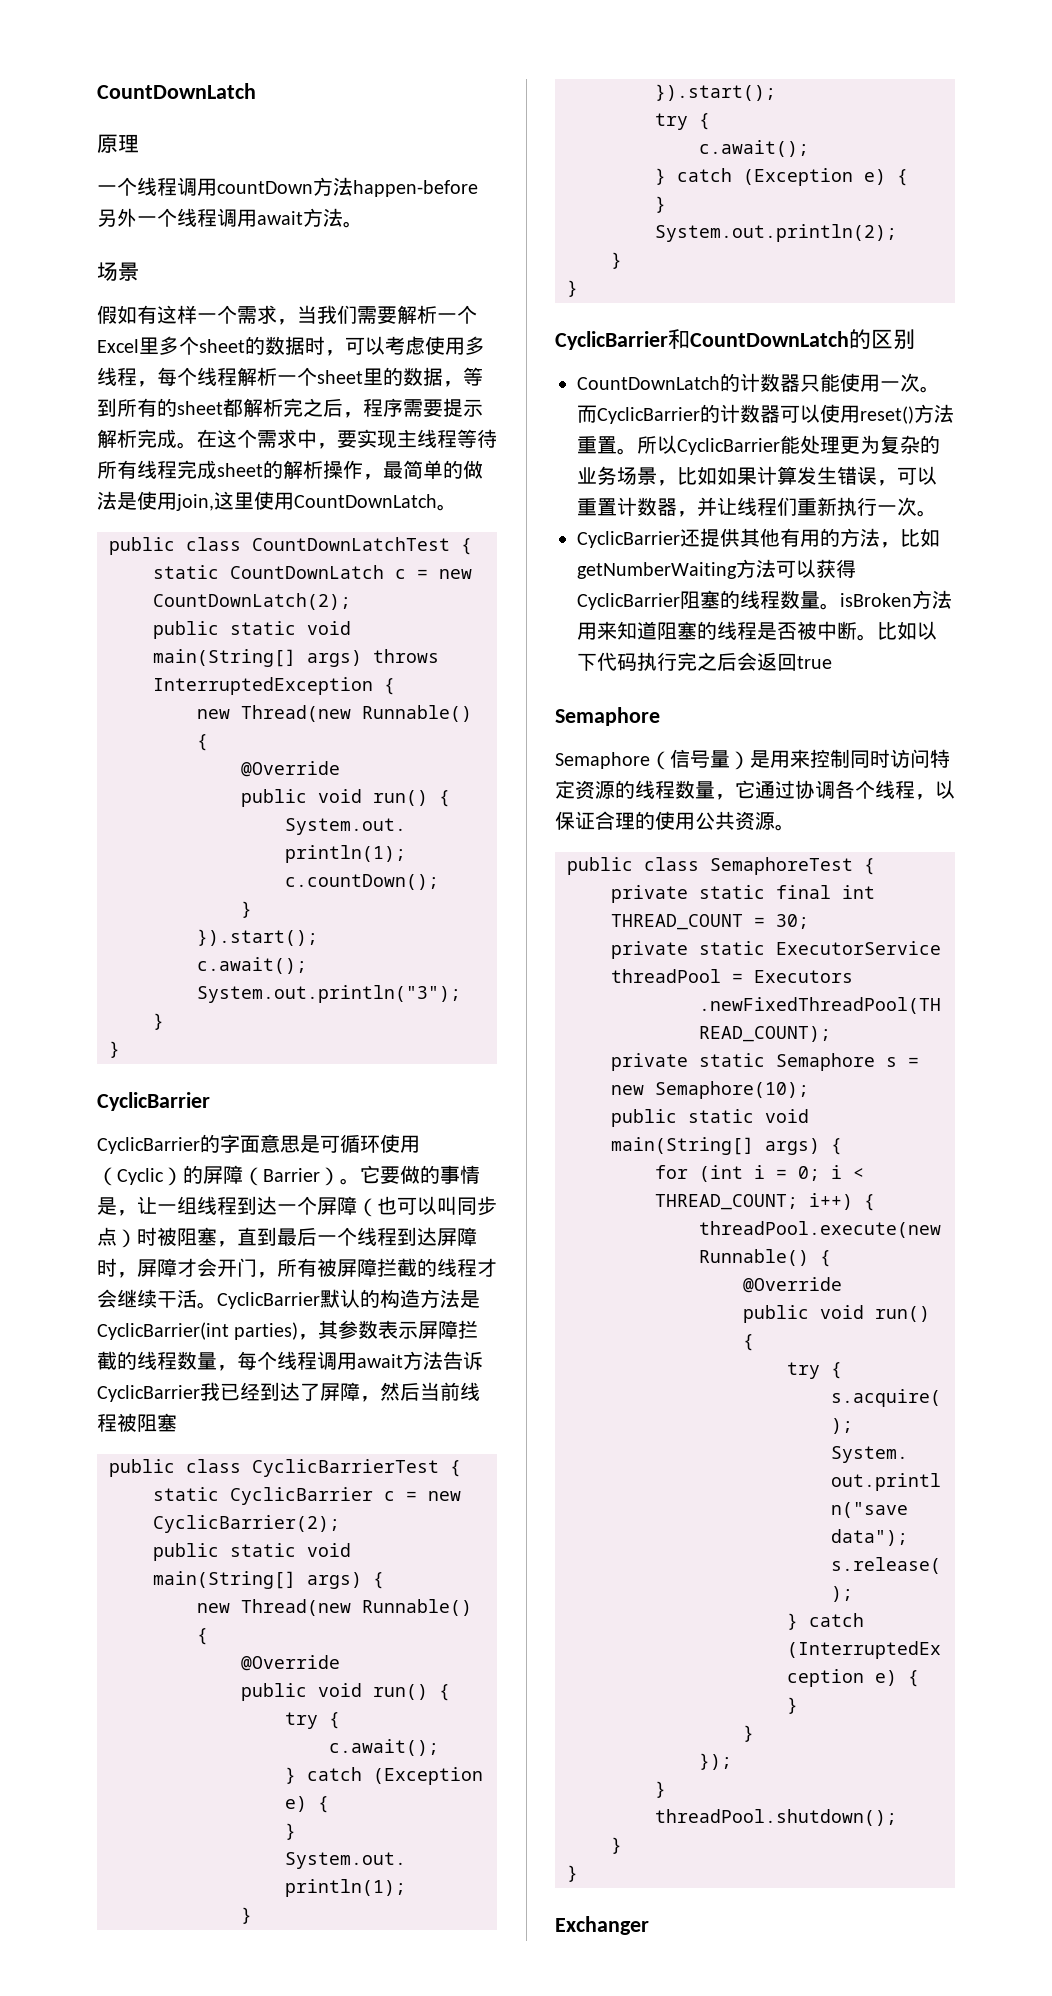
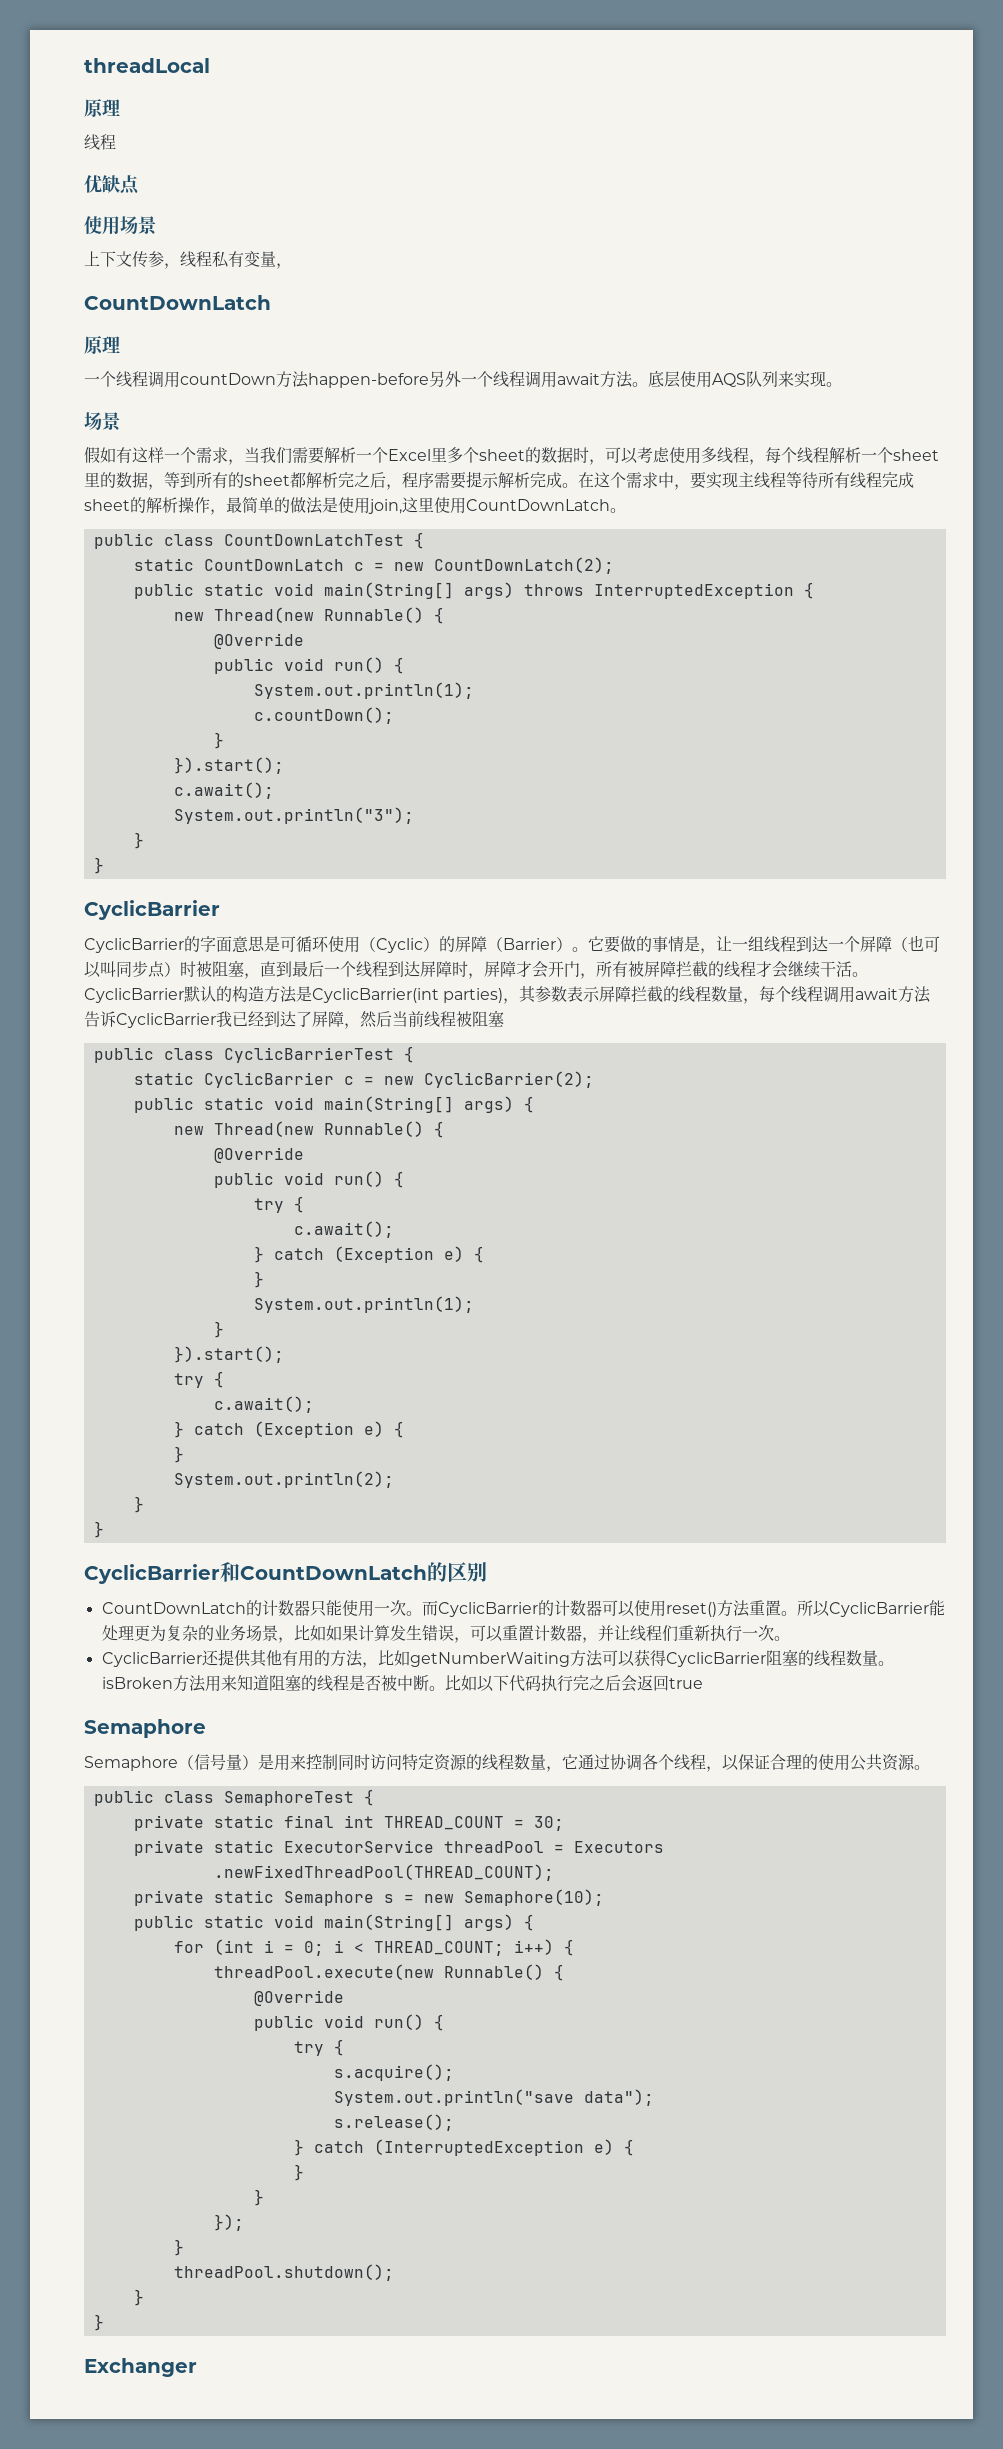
+ threadLocal
+ 原理
+ 线程
+ 优缺点
+ 使用场景
+ 上下文传参，线程私有变量，
+ 底层使用AQS队列来实现。

